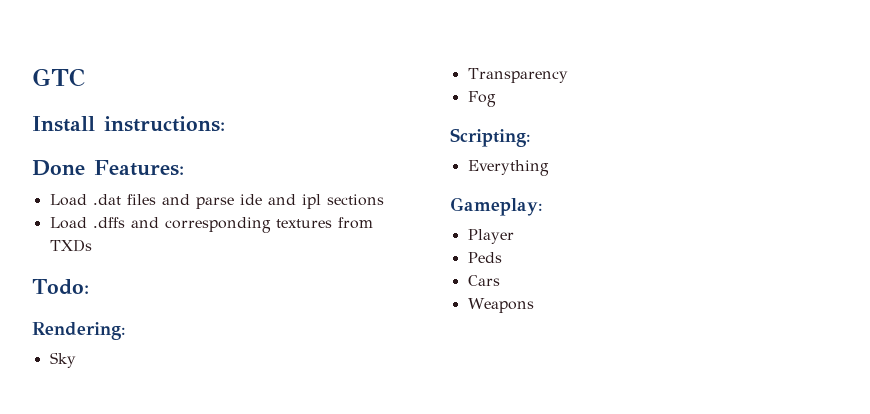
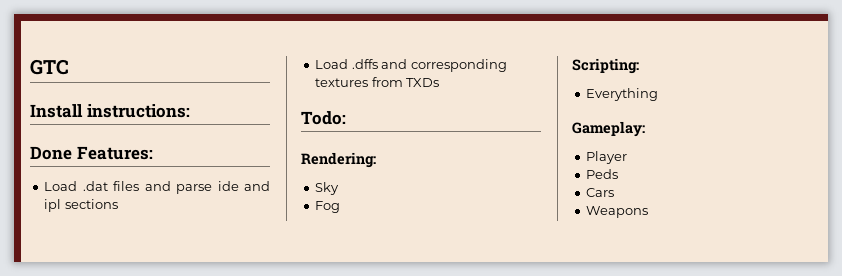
- Transparency

